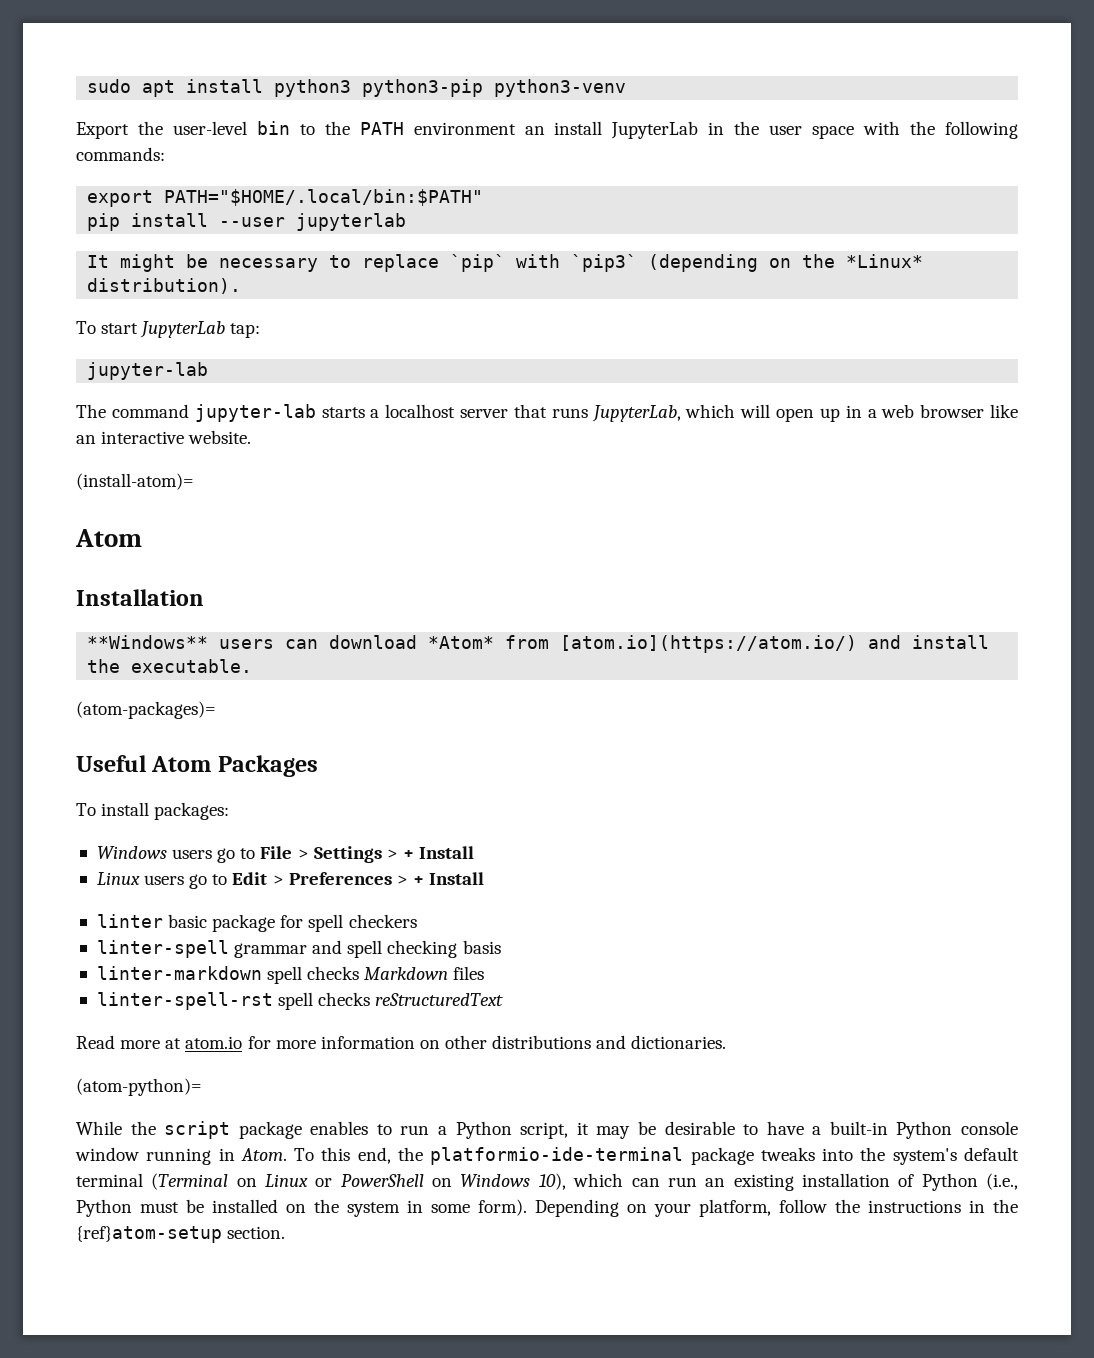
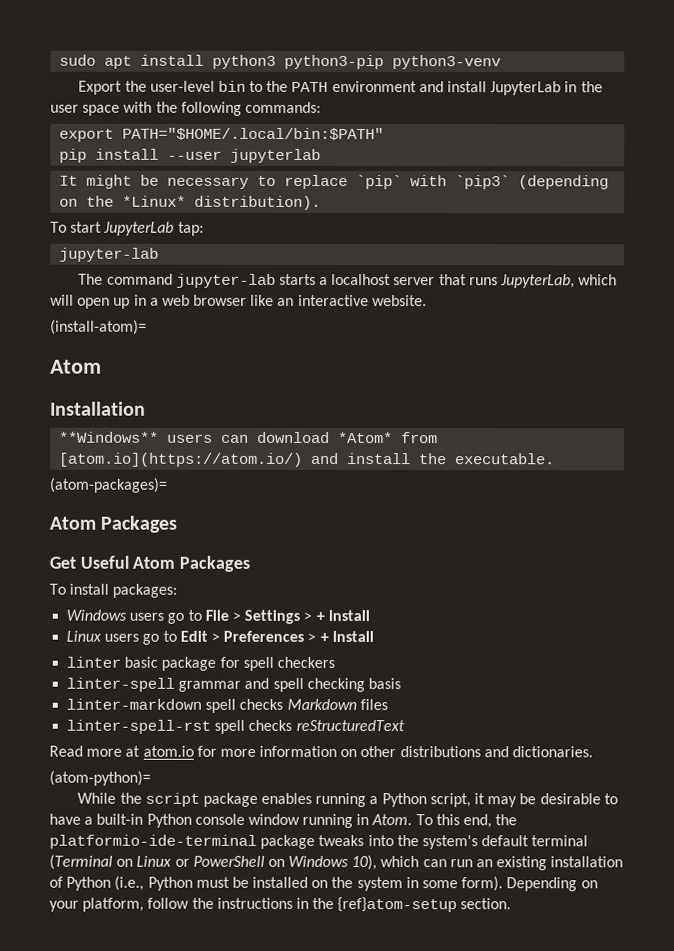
- Export the user-level bin to the PATH environment an install JupyterLab in the user space with the following commands:
+ Export the user-level bin to the PATH environment and install JupyterLab in the user space with the following commands:
  (atom-packages)=
- Useful Atom Packages
+ Atom Packages
+ Get Useful Atom Packages
- While the script package enables to run a Python script, it may be desirable to have a built-in Python console window running in Atom.
+ While the script package enables running a Python script, it may be desirable to have a built-in Python console window running in Atom.

